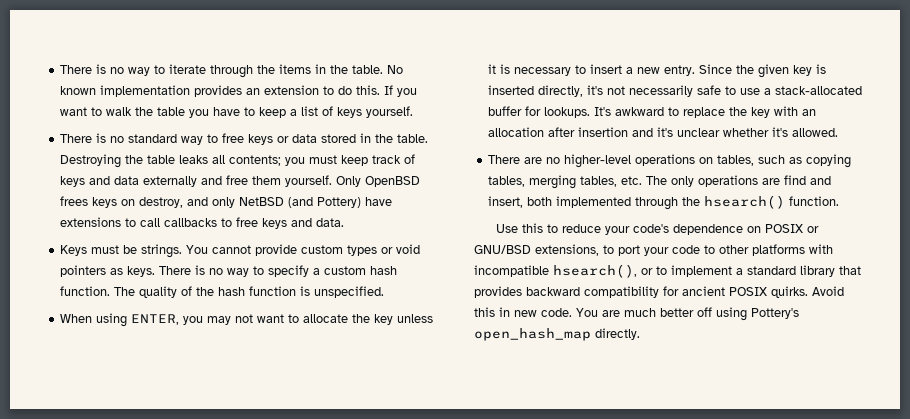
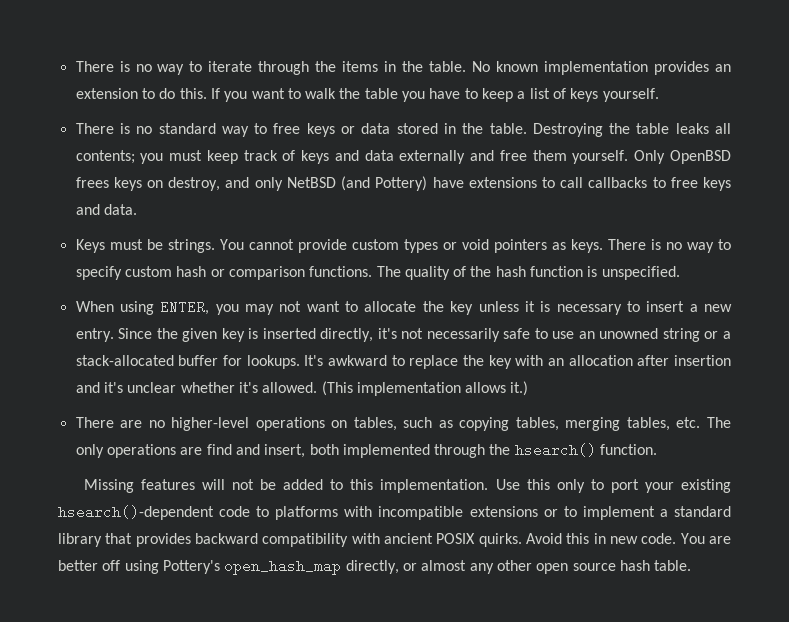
- There is no way to specify a custom hash function.
+ There is no way to specify custom hash or comparison functions.
- Since the given key is inserted directly, it's not necessarily safe to use a stack-allocated buffer for lookups.
+ Since the given key is inserted directly, it's not necessarily safe to use an unowned string or a stack-allocated buffer for lookups.
+ (This implementation allows it.)
- Use this to reduce your code's dependence on POSIX or GNU/BSD extensions, to port your code to other platforms with incompatible hsearch(), or to implement a standard library that provides backward compatibility for ancient POSIX quirks.
+ Missing features will not be added to this implementation. Use this only to port your existing hsearch()-dependent code to platforms with incompatible extensions or to implement a standard library that provides backward compatibility with ancient POSIX quirks.
- You are much better off using Pottery's open_hash_map directly.
+ You are better off using Pottery's open_hash_map directly, or almost any other open source hash table.

